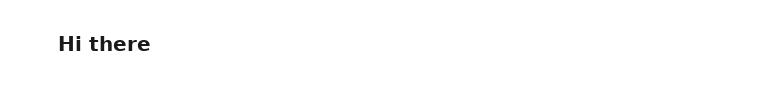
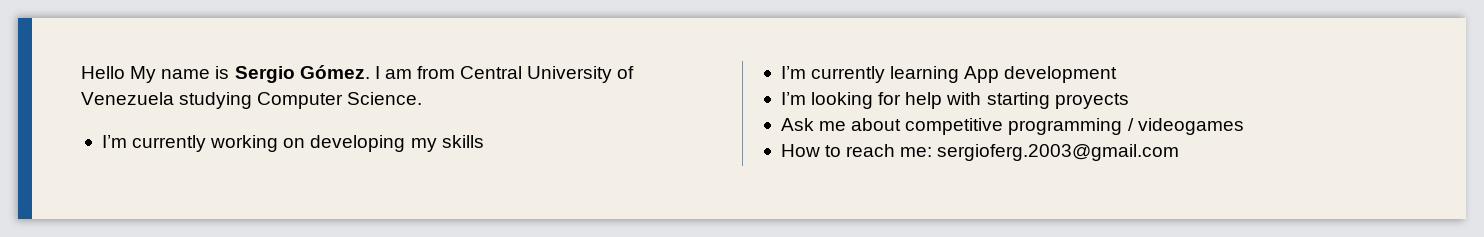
- Hi there
+ Hello My name is Sergio Gómez. I am from Central University of Venezuela studying Computer Science.
+ I’m currently working on developing my skills
+ I’m currently learning App development
+ I’m looking for help with starting proyects
+ Ask me about competitive programming / videogames
+ How to reach me: sergioferg.2003@gmail.com

